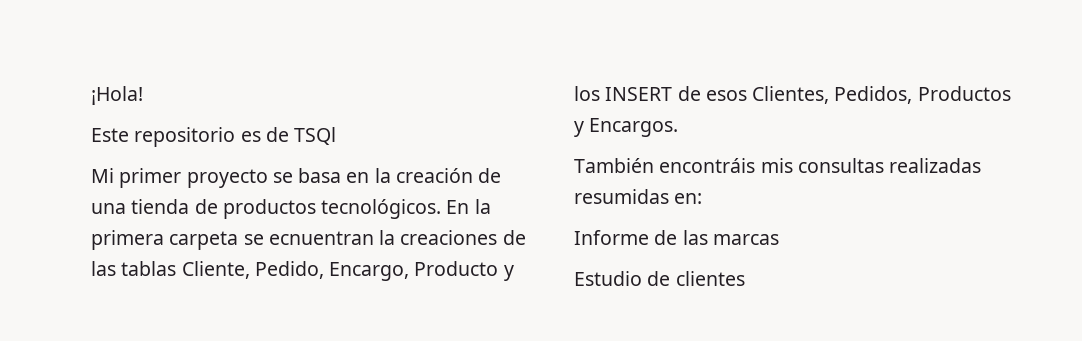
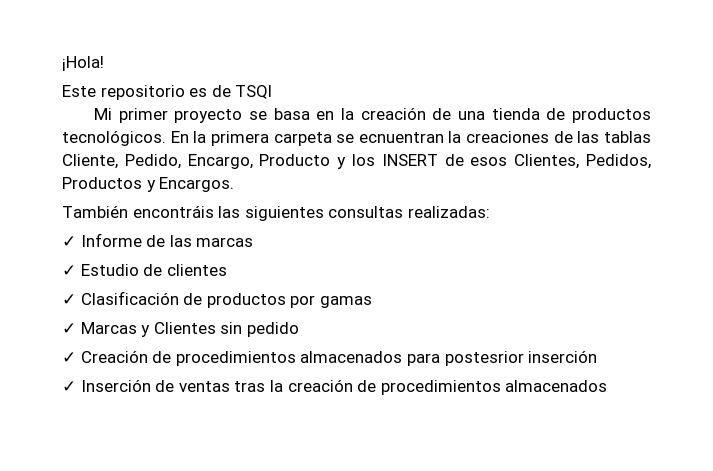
- También encontráis mis consultas realizadas resumidas en:
- Informe de las marcas
+ También encontráis las siguientes consultas realizadas:
+ ✓ Informe de las marcas
- Estudio de clientes
+ ✓ Estudio de clientes
+ ✓ Clasificación de productos por gamas
+ ✓ Marcas y Clientes sin pedido
+ ✓ Creación de procedimientos almacenados para postesrior inserción
+ ✓ Inserción de ventas tras la creación de procedimientos almacenados

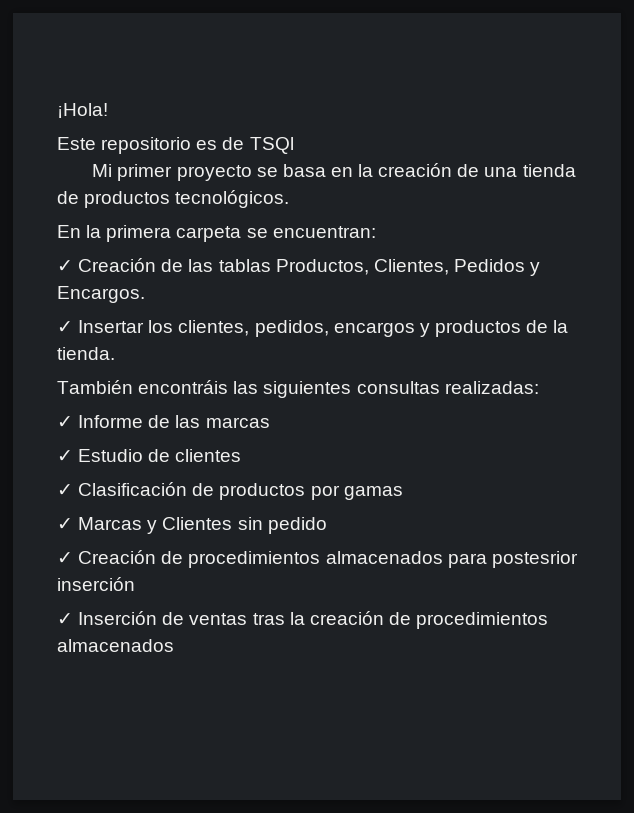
- Mi primer proyecto se basa en la creación de una tienda de productos tecnológicos. En la primera carpeta se ecnuentran la creaciones de las tablas Cliente, Pedido, Encargo, Producto y los INSERT de esos Clientes, Pedidos, Productos y Encargos.
+ Mi primer proyecto se basa en la creación de una tienda de productos tecnológicos.
+ En la primera carpeta se encuentran:
+ ✓ Creación de las tablas Productos, Clientes, Pedidos y Encargos.
+ ✓ Insertar los clientes, pedidos, encargos y productos de la tienda.

